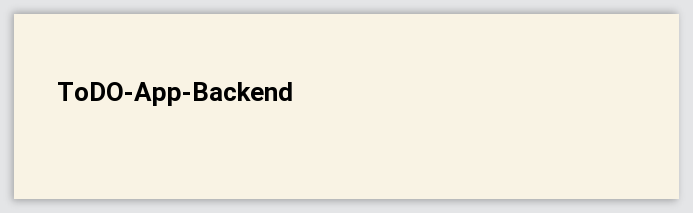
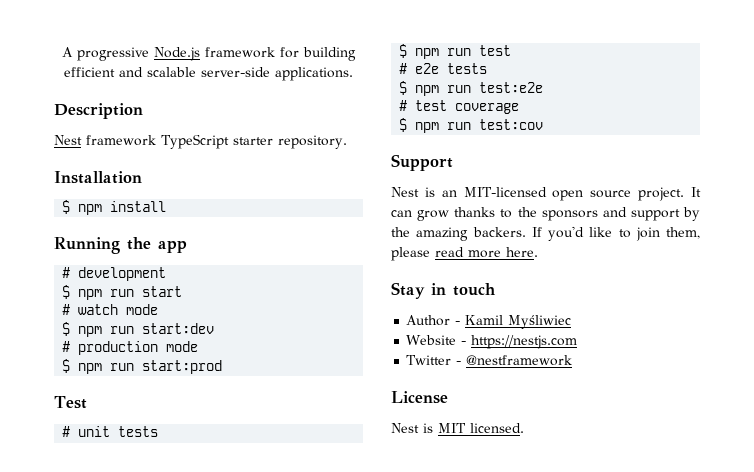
- ToDO-App-Backend
+ A progressive Node.js framework for building efficient and scalable server-side applications.
+ Description
+ Nest framework TypeScript starter repository.
+ Installation
+ $ npm install
+ Running the app
+ # development
+ $ npm run start
+ # watch mode
+ $ npm run start:dev
+ # production mode
+ $ npm run start:prod
+ Test
+ # unit tests
+ $ npm run test
+ # e2e tests
+ $ npm run test:e2e
+ # test coverage
+ $ npm run test:cov
+ Support
+ Nest is an MIT-licensed open source project. It can grow thanks to the sponsors and support by the amazing backers. If you'd like to join them, please read more here.
+ Stay in touch
+ Author - Kamil Myśliwiec
+ Website - https://nestjs.com
+ Twitter - @nestframework
+ License
+ Nest is MIT licensed.

